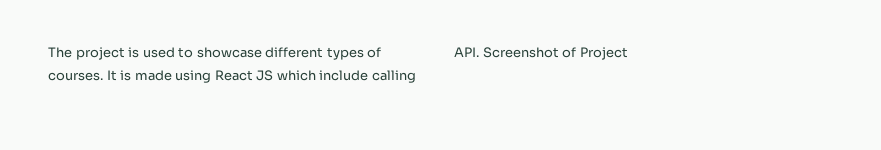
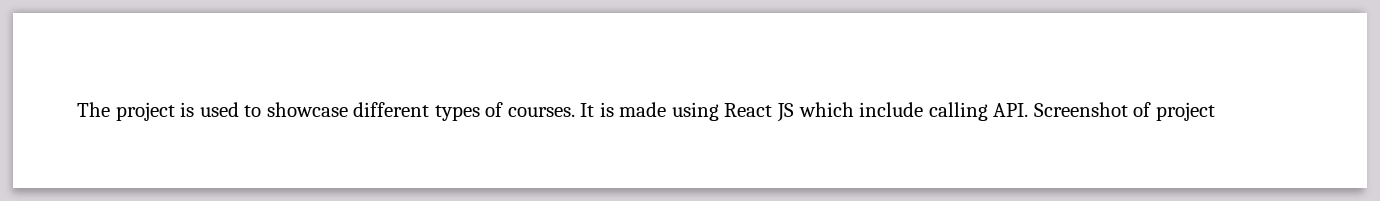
- It is made using React JS which include calling API. Screenshot of Project
+ It is made using React JS which include calling API. Screenshot of project

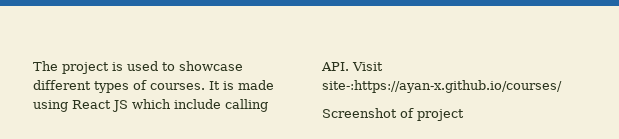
- It is made using React JS which include calling API. Screenshot of project
+ It is made using React JS which include calling API. Visit site-:https://ayan-x.github.io/courses/
+ Screenshot of project

